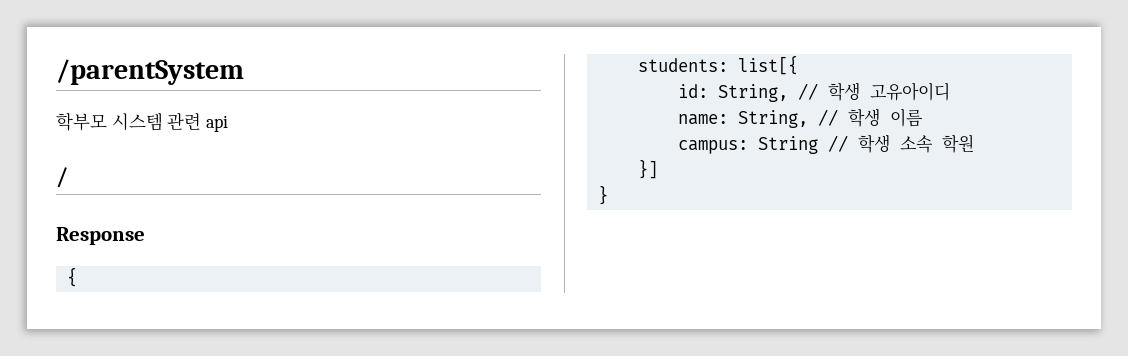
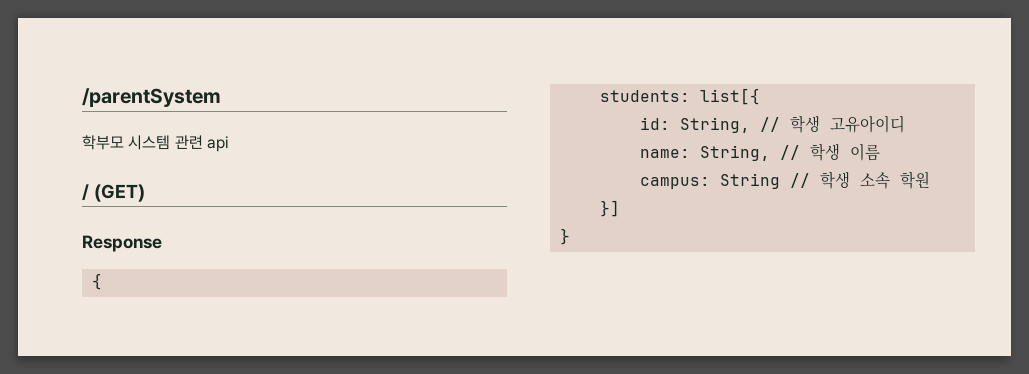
- /
+ / (GET)

